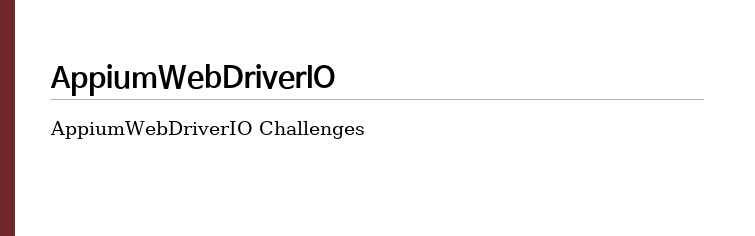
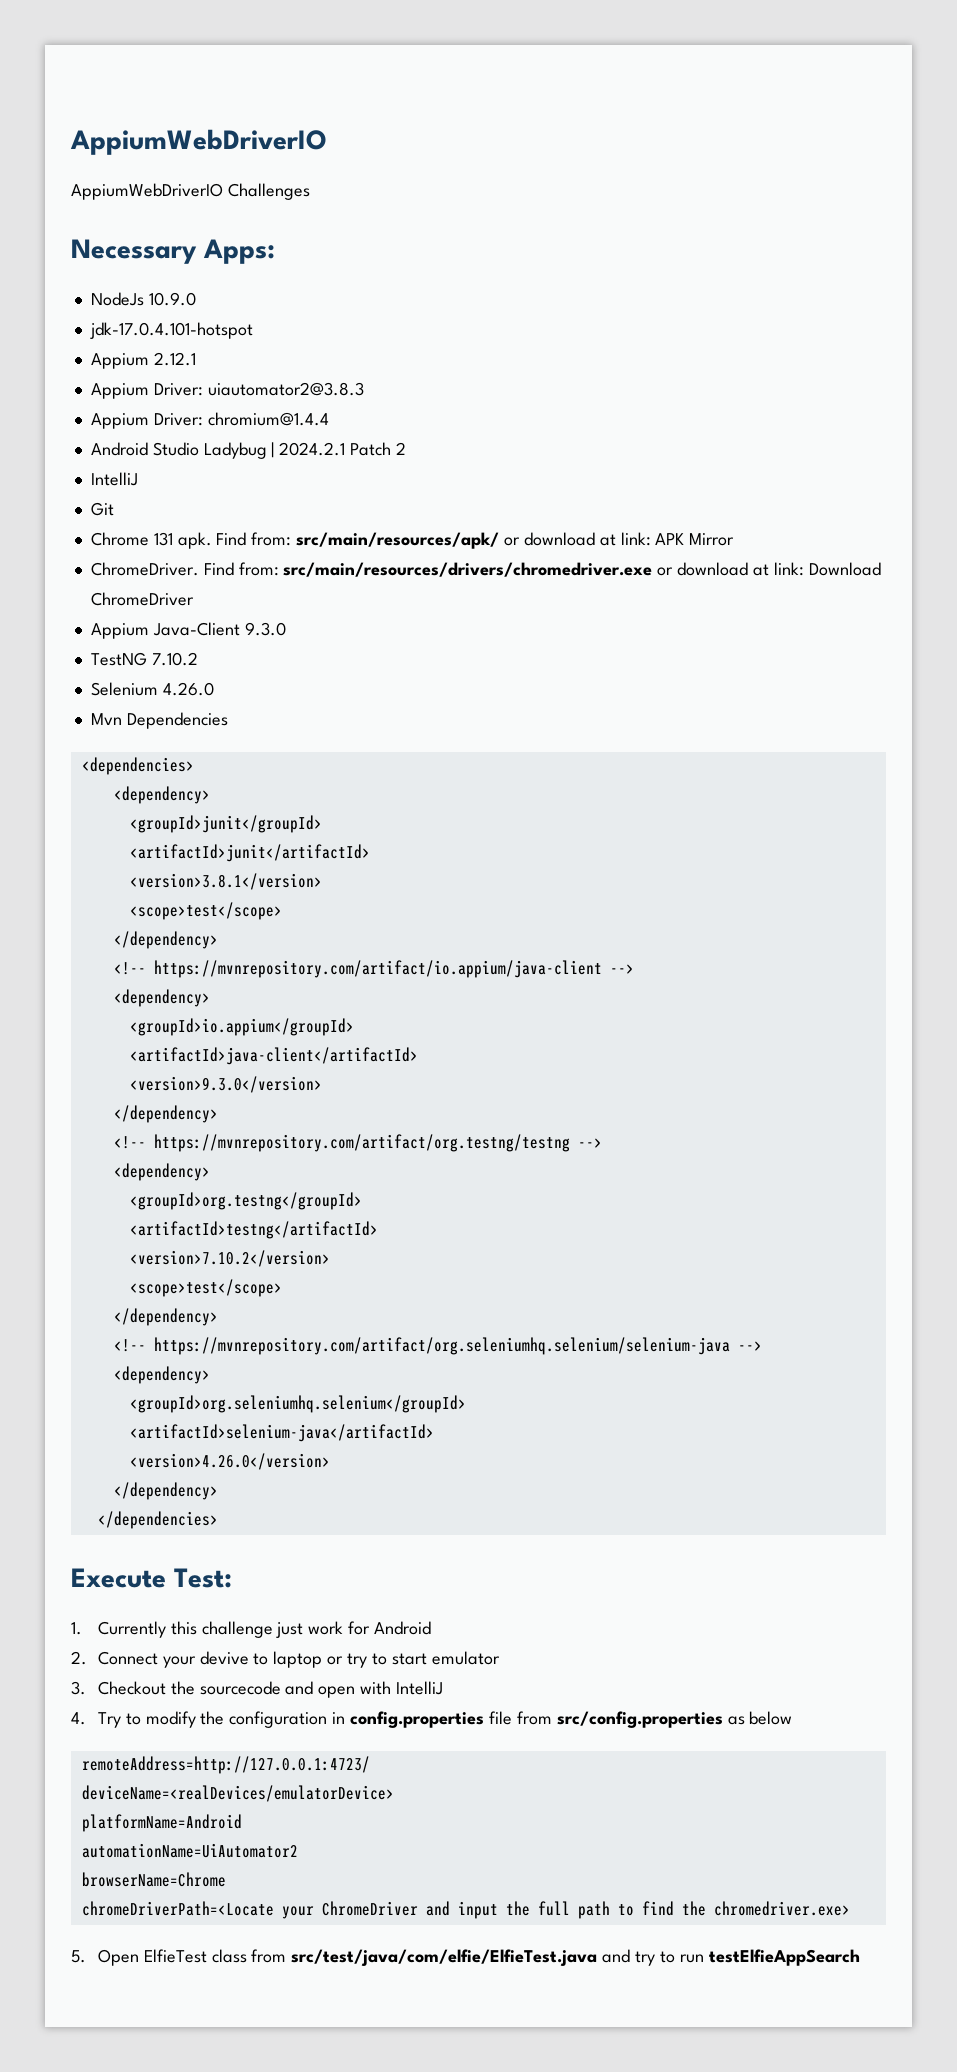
+ Necessary Apps:
+ NodeJs 10.9.0
+ jdk-17.0.4.101-hotspot
+ Appium 2.12.1
+ Appium Driver: uiautomator2@3.8.3
+ Appium Driver: chromium@1.4.4
+ Android Studio Ladybug | 2024.2.1 Patch 2
+ IntelliJ
+ Git
+ Chrome 131 apk. Find from: src/main/resources/apk/ or download at link: APK Mirror
+ ChromeDriver. Find from: src/main/resources/drivers/chromedriver.exe or download at link: Download ChromeDriver
+ Appium Java-Client 9.3.0
+ TestNG 7.10.2
+ Selenium 4.26.0
+ Mvn Dependencies
+ <dependencies>
+ <dependency>
+ <groupId>junit</groupId>
+ <artifactId>junit</artifactId>
+ <version>3.8.1</version>
+ <scope>test</scope>
+ </dependency>
+ <!-- https://mvnrepository.com/artifact/io.appium/java-client -->
+ <dependency>
+ <groupId>io.appium</groupId>
+ <artifactId>java-client</artifactId>
+ <version>9.3.0</version>
+ </dependency>
+ <!-- https://mvnrepository.com/artifact/org.testng/testng -->
+ <dependency>
+ <groupId>org.testng</groupId>
+ <artifactId>testng</artifactId>
+ <version>7.10.2</version>
+ <scope>test</scope>
+ </dependency>
+ <!-- https://mvnrepository.com/artifact/org.seleniumhq.selenium/selenium-java -->
+ <dependency>
+ <groupId>org.seleniumhq.selenium</groupId>
+ <artifactId>selenium-java</artifactId>
+ <version>4.26.0</version>
+ </dependency>
+ </dependencies>
+ Execute Test:
+ 1. Currently this challenge just work for Android
+ 2. Connect your devive to laptop or try to start emulator
+ 3. Checkout the sourcecode and open with IntelliJ
+ 4. Try to modify the configuration in config.properties file from src/config.properties as below
+ remoteAddress=http://127.0.0.1:4723/
+ deviceName=<realDevices/emulatorDevice>
+ platformName=Android
+ automationName=UiAutomator2
+ browserName=Chrome
+ chromeDriverPath=<Locate your ChromeDriver and input the full path to find the chromedriver.exe>
+ 5. Open ElfieTest class from src/test/java/com/elfie/ElfieTest.java and try to run testElfieAppSearch

